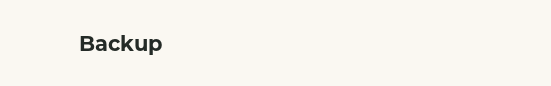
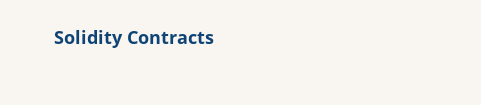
- Backup
+ Solidity Contracts

